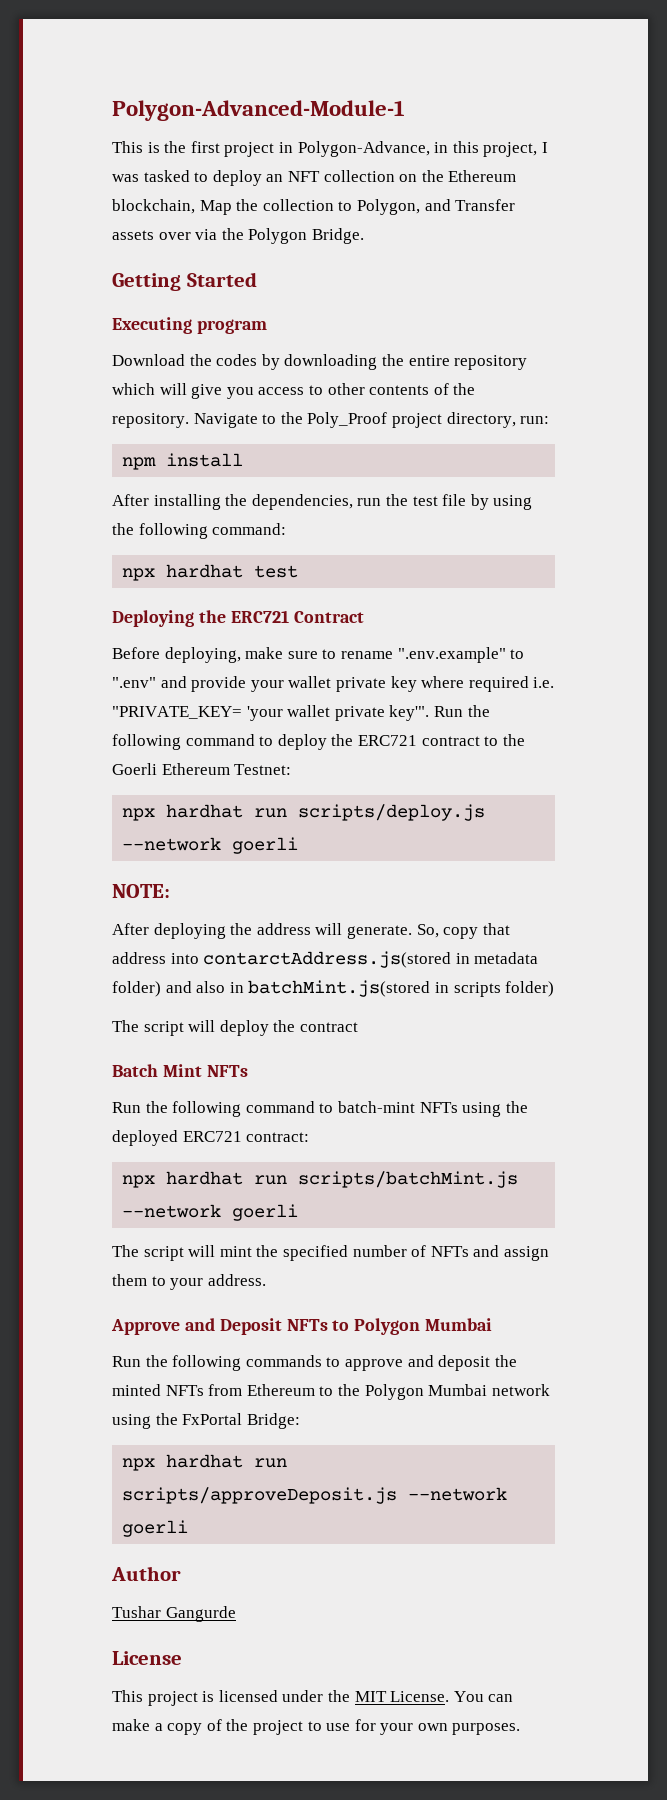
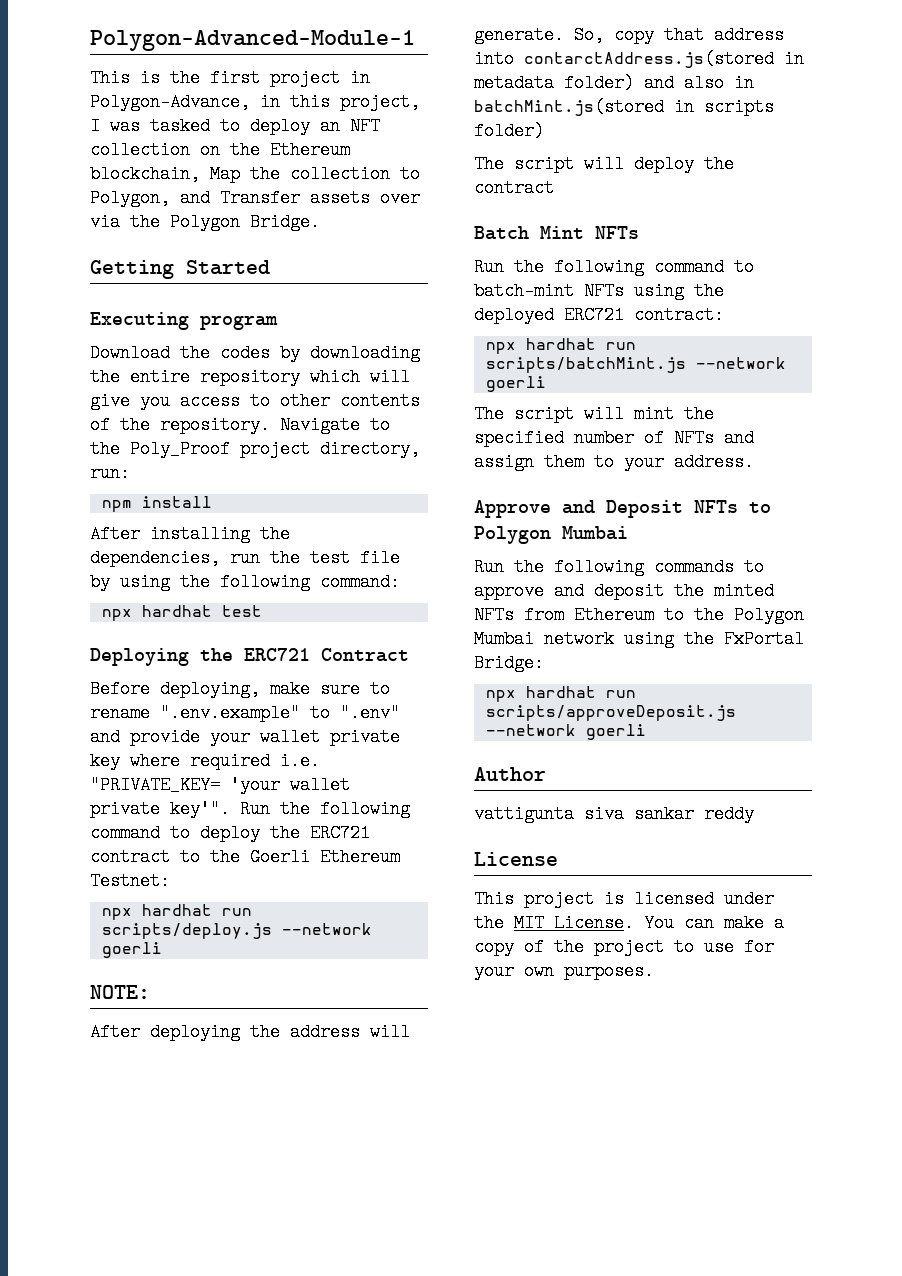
- Tushar Gangurde
+ vattigunta siva sankar reddy

